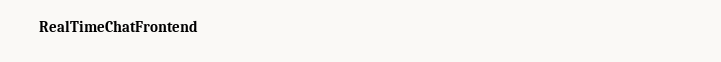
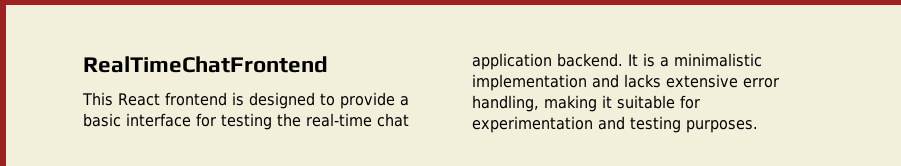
+ This React frontend is designed to provide a basic interface for testing the real-time chat application backend. It is a minimalistic implementation and lacks extensive error handling, making it suitable for experimentation and testing purposes.

